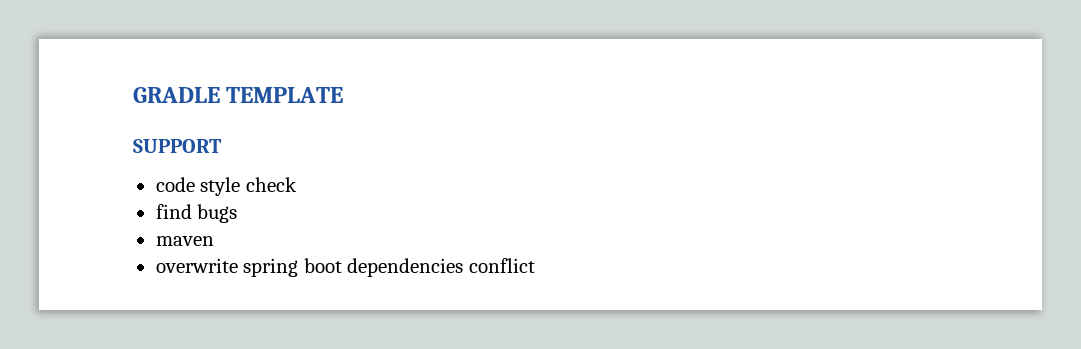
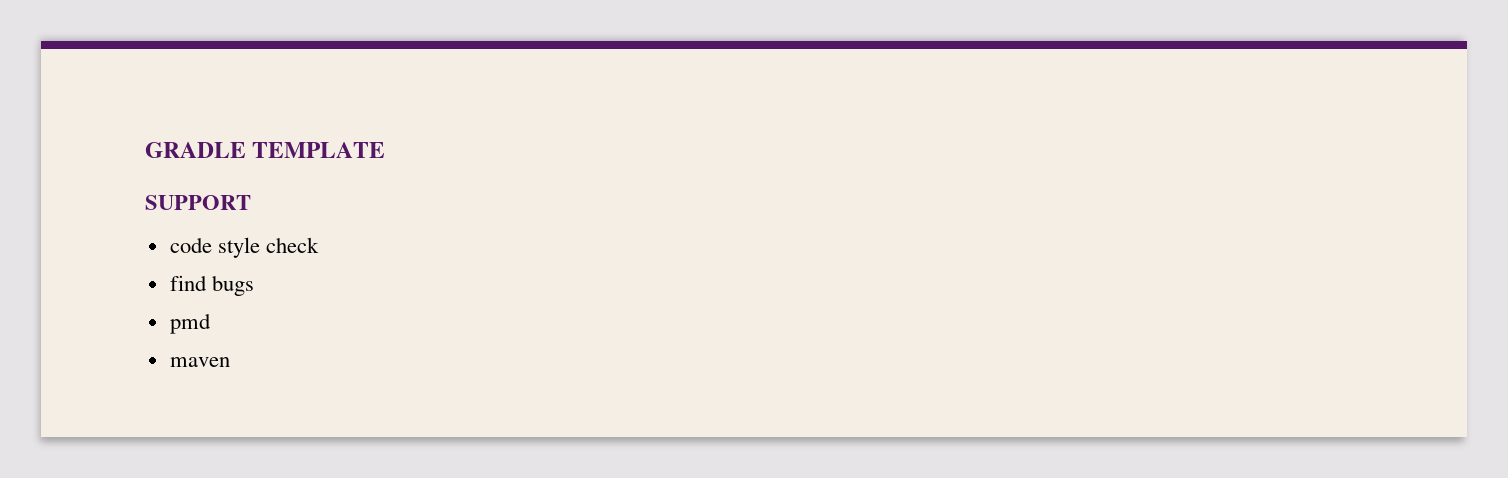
+ pmd
- overwrite spring boot dependencies conflict

